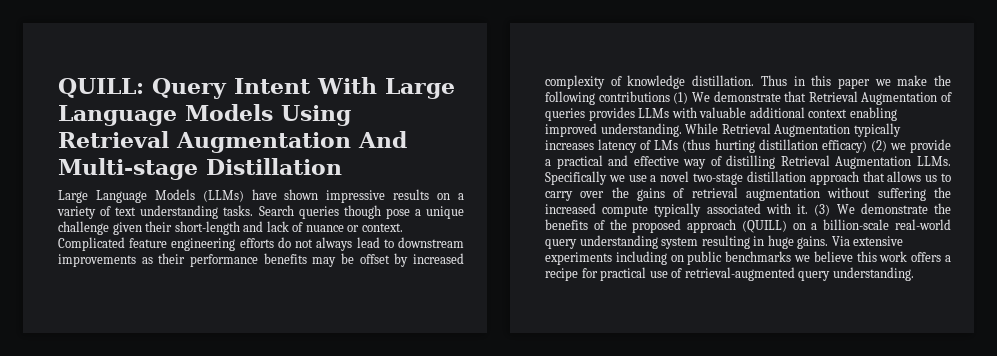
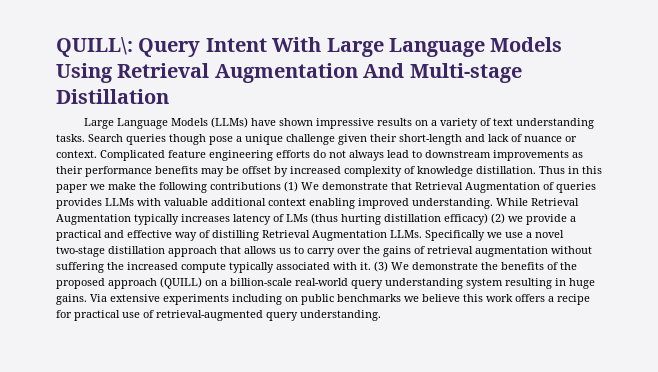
- QUILL: Query Intent With Large Language Models Using Retrieval Augmentation And Multi-stage Distillation
+ QUILL\: Query Intent With Large Language Models Using Retrieval Augmentation And Multi-stage Distillation

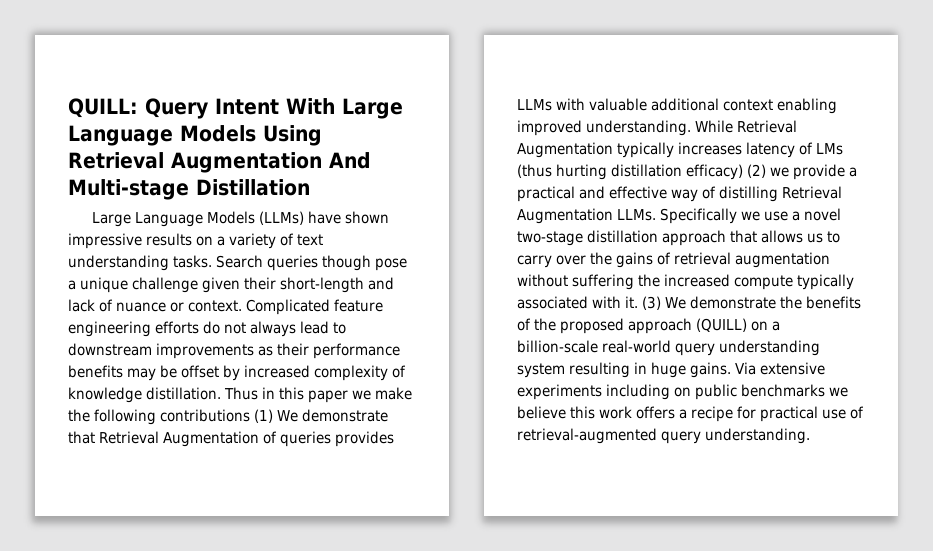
- QUILL\: Query Intent With Large Language Models Using Retrieval Augmentation And Multi-stage Distillation
+ QUILL: Query Intent With Large Language Models Using Retrieval Augmentation And Multi-stage Distillation

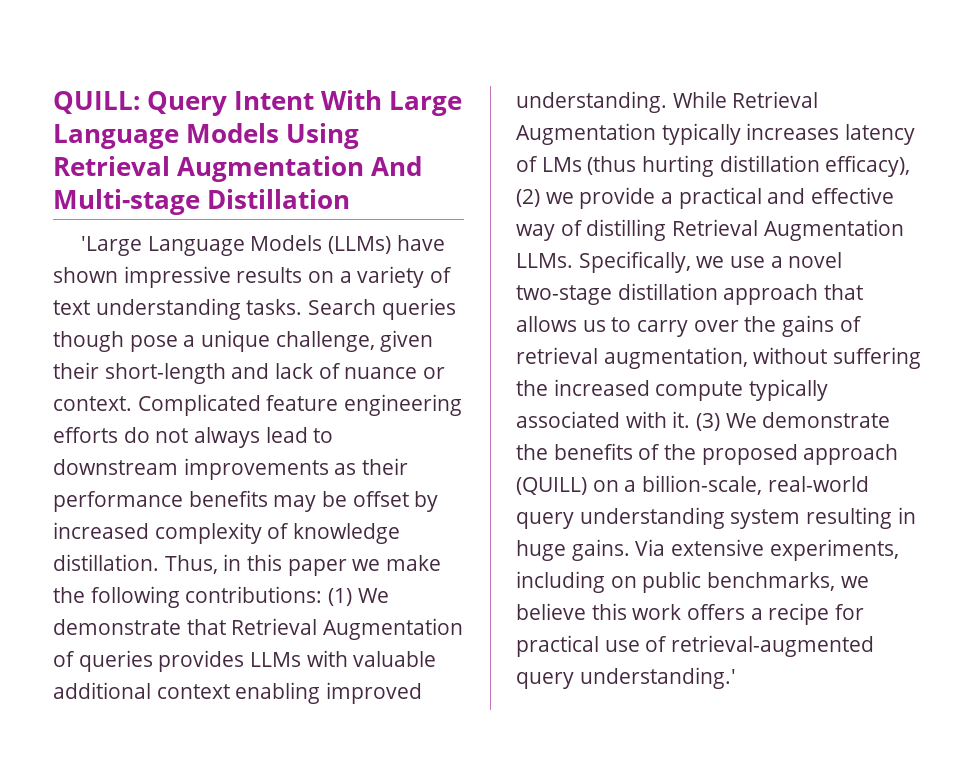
- Large Language Models (LLMs) have shown impressive results on a variety of text understanding tasks.
+ 'Large Language Models (LLMs) have shown impressive results on a variety of text understanding tasks.
- Search queries though pose a unique challenge given their short-length and lack of nuance or context.
+ Search queries though pose a unique challenge, given their short-length and lack of nuance or context.
- Thus in this paper we make the following contributions (1) We demonstrate that Retrieval Augmentation of queries provides LLMs with valuable additional context enabling improved understanding.
+ Thus, in this paper we make the following contributions: (1) We demonstrate that Retrieval Augmentation of queries provides LLMs with valuable additional context enabling improved understanding.
- While Retrieval Augmentation typically increases latency of LMs (thus hurting distillation efficacy) (2) we provide a practical and effective way of distilling Retrieval Augmentation LLMs.
+ While Retrieval Augmentation typically increases latency of LMs (thus hurting distillation efficacy), (2) we provide a practical and effective way of distilling Retrieval Augmentation LLMs.
- Specifically we use a novel two-stage distillation approach that allows us to carry over the gains of retrieval augmentation without suffering the increased compute typically associated with it.
+ Specifically, we use a novel two-stage distillation approach that allows us to carry over the gains of retrieval augmentation, without suffering the increased compute typically associated with it.
- (3) We demonstrate the benefits of the proposed approach (QUILL) on a billion-scale real-world query understanding system resulting in huge gains.
+ (3) We demonstrate the benefits of the proposed approach (QUILL) on a billion-scale, real-world query understanding system resulting in huge gains.
- Via extensive experiments including on public benchmarks we believe this work offers a recipe for practical use of retrieval-augmented query understanding.
+ Via extensive experiments, including on public benchmarks, we believe this work offers a recipe for practical use of retrieval-augmented query understanding.'

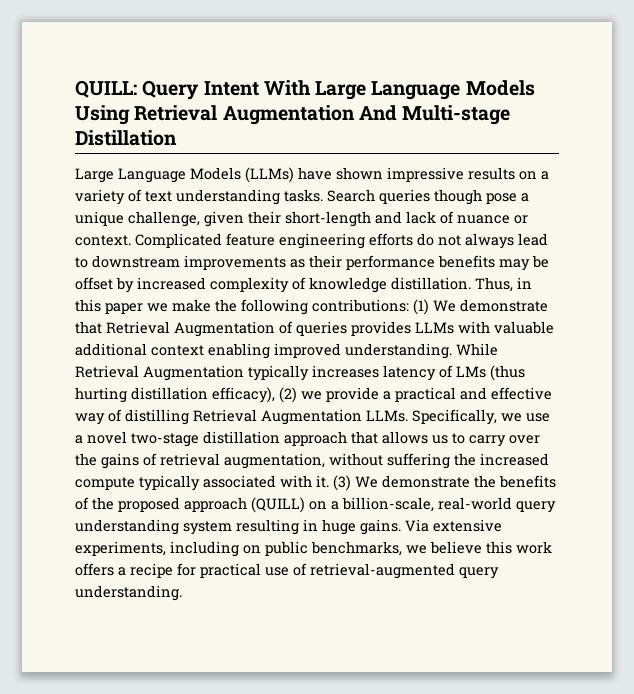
- 'Large Language Models (LLMs) have shown impressive results on a variety of text understanding tasks.
+ Large Language Models (LLMs) have shown impressive results on a variety of text understanding tasks.
- Via extensive experiments, including on public benchmarks, we believe this work offers a recipe for practical use of retrieval-augmented query understanding.'
+ Via extensive experiments, including on public benchmarks, we believe this work offers a recipe for practical use of retrieval-augmented query understanding.

